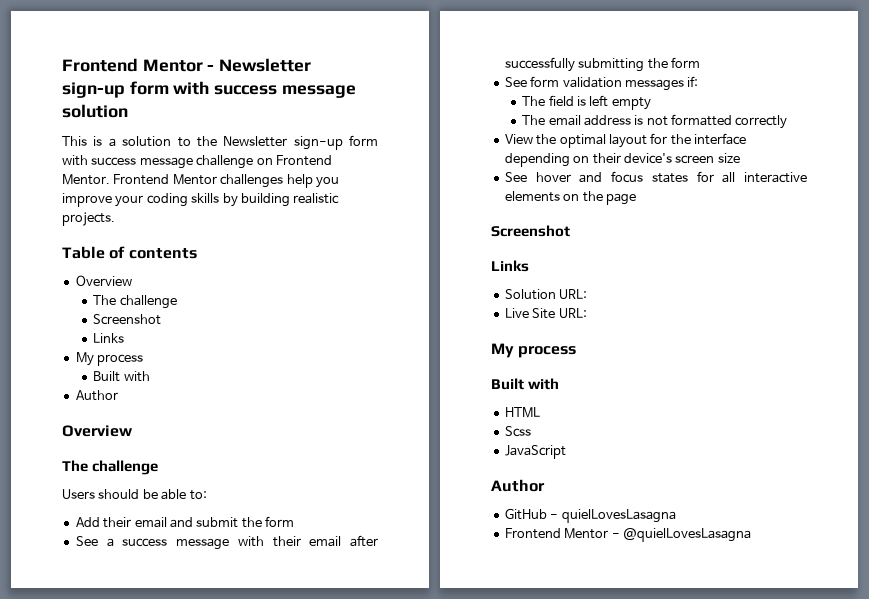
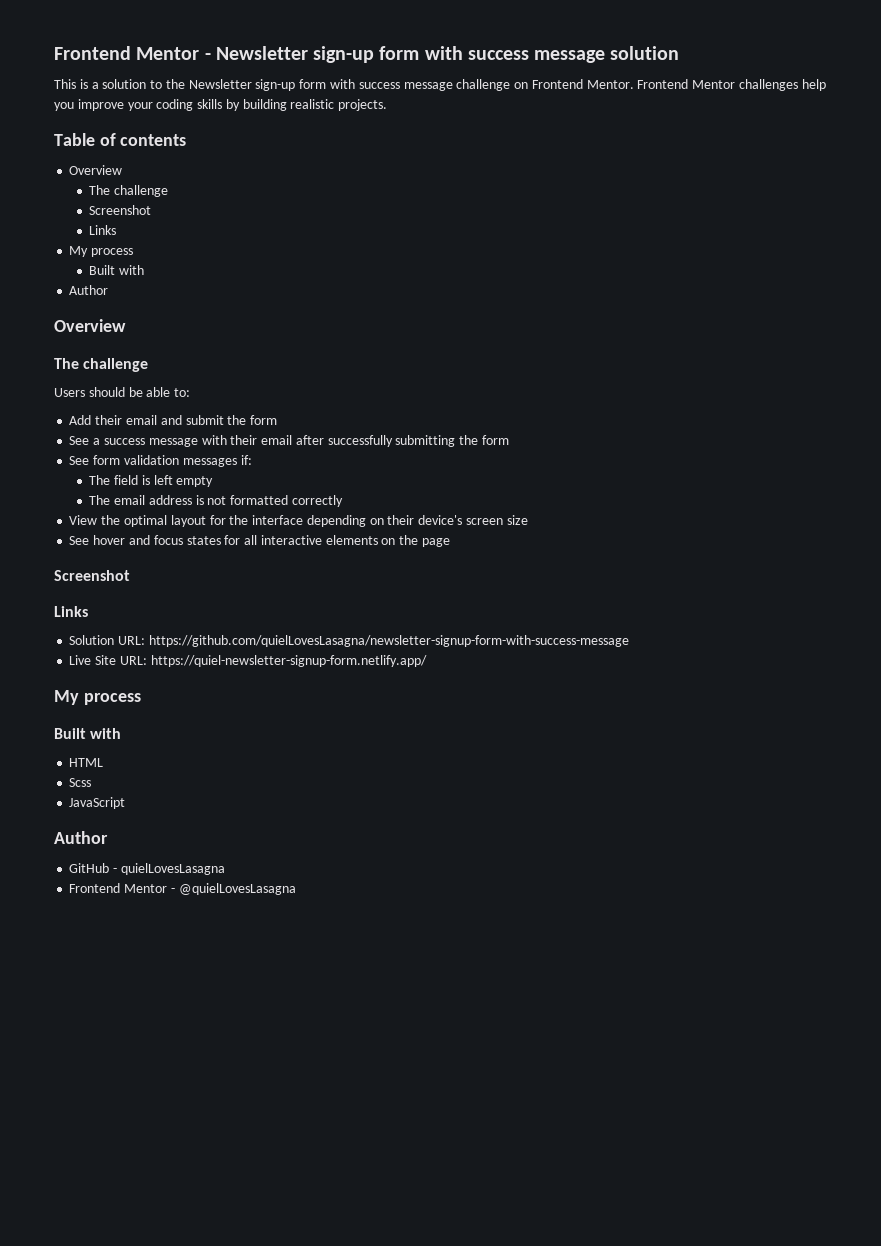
- Solution URL:
+ Solution URL: https://github.com/quielLovesLasagna/newsletter-signup-form-with-success-message
- Live Site URL:
+ Live Site URL: https://quiel-newsletter-signup-form.netlify.app/

